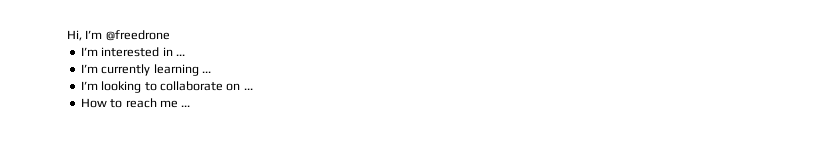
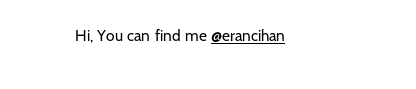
- Hi, I’m @freedrone
- I’m interested in ...
- I’m currently learning ...
- I’m looking to collaborate on ...
- How to reach me ...
+ Hi, You can find me @erancihan

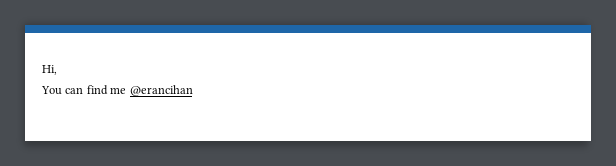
- Hi, You can find me @erancihan
+ Hi,
+ You can find me @erancihan

